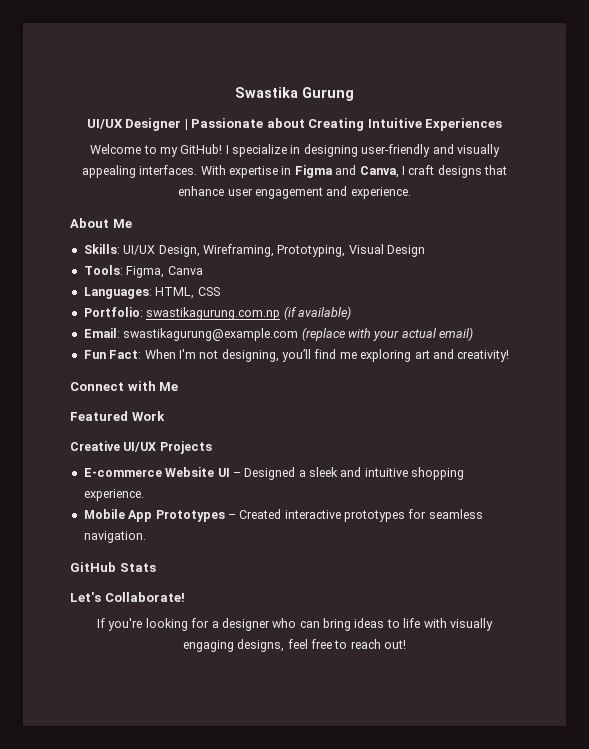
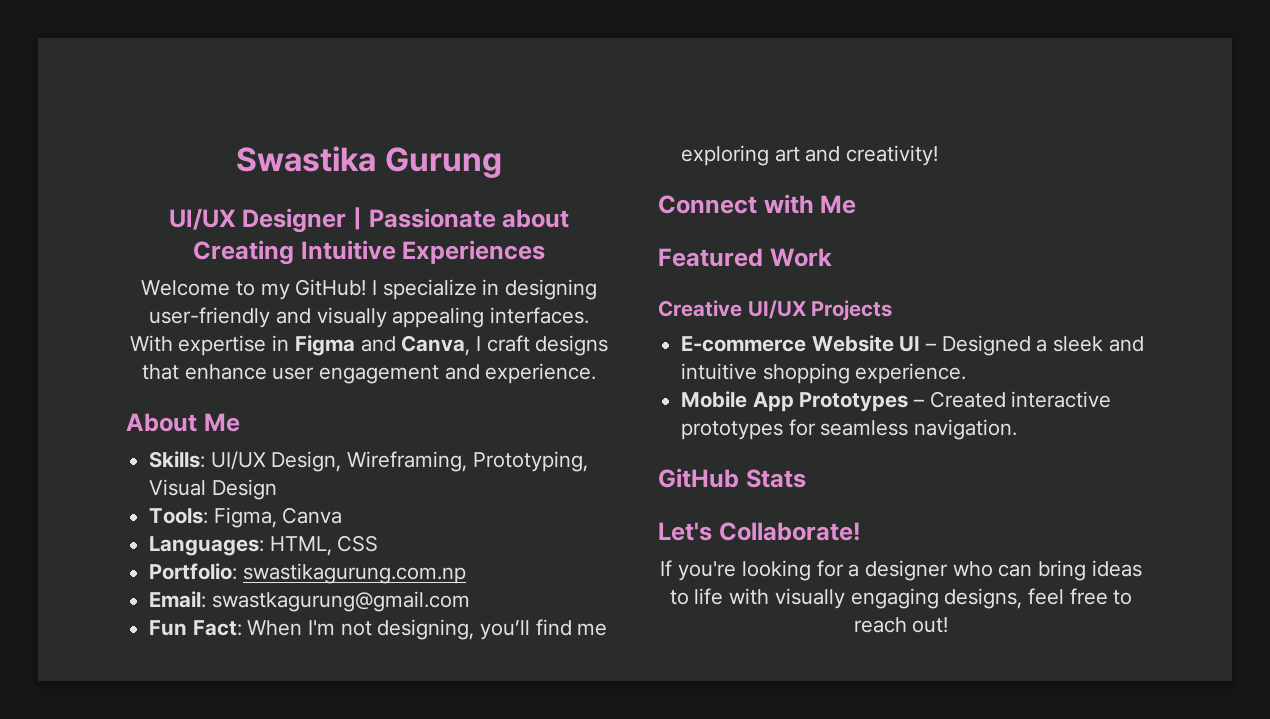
- Portfolio: swastikagurung.com.np (if available)
+ Portfolio: swastikagurung.com.np
- Email: swastikagurung@example.com (replace with your actual email)
+ Email: swastkagurung@gmail.com

